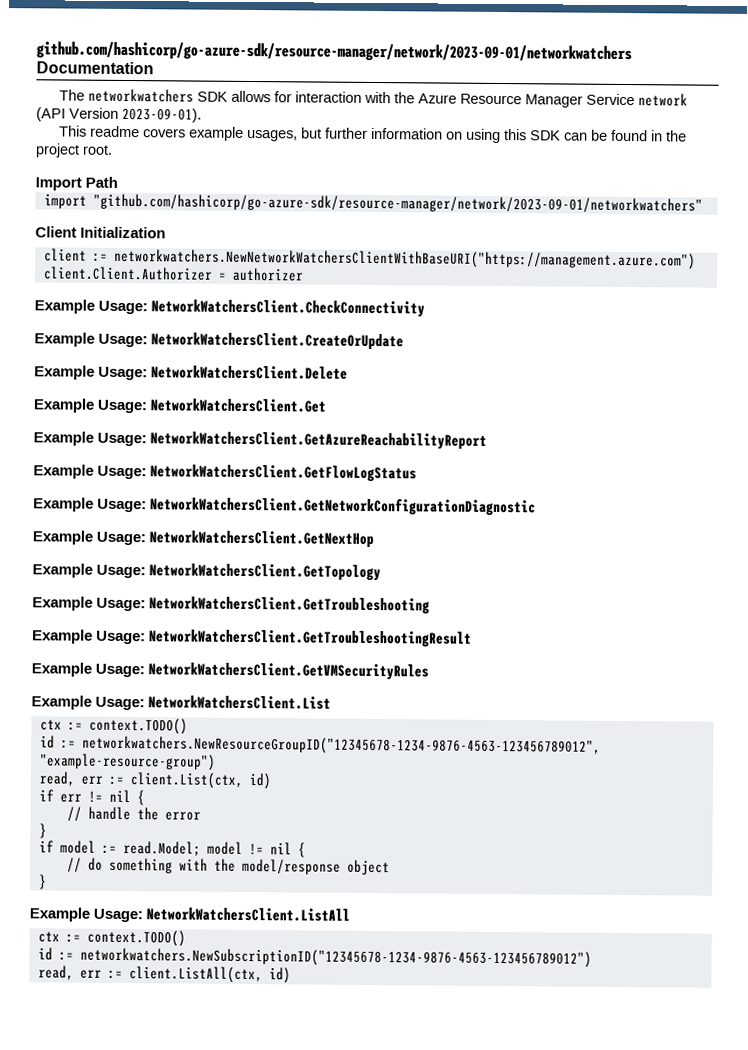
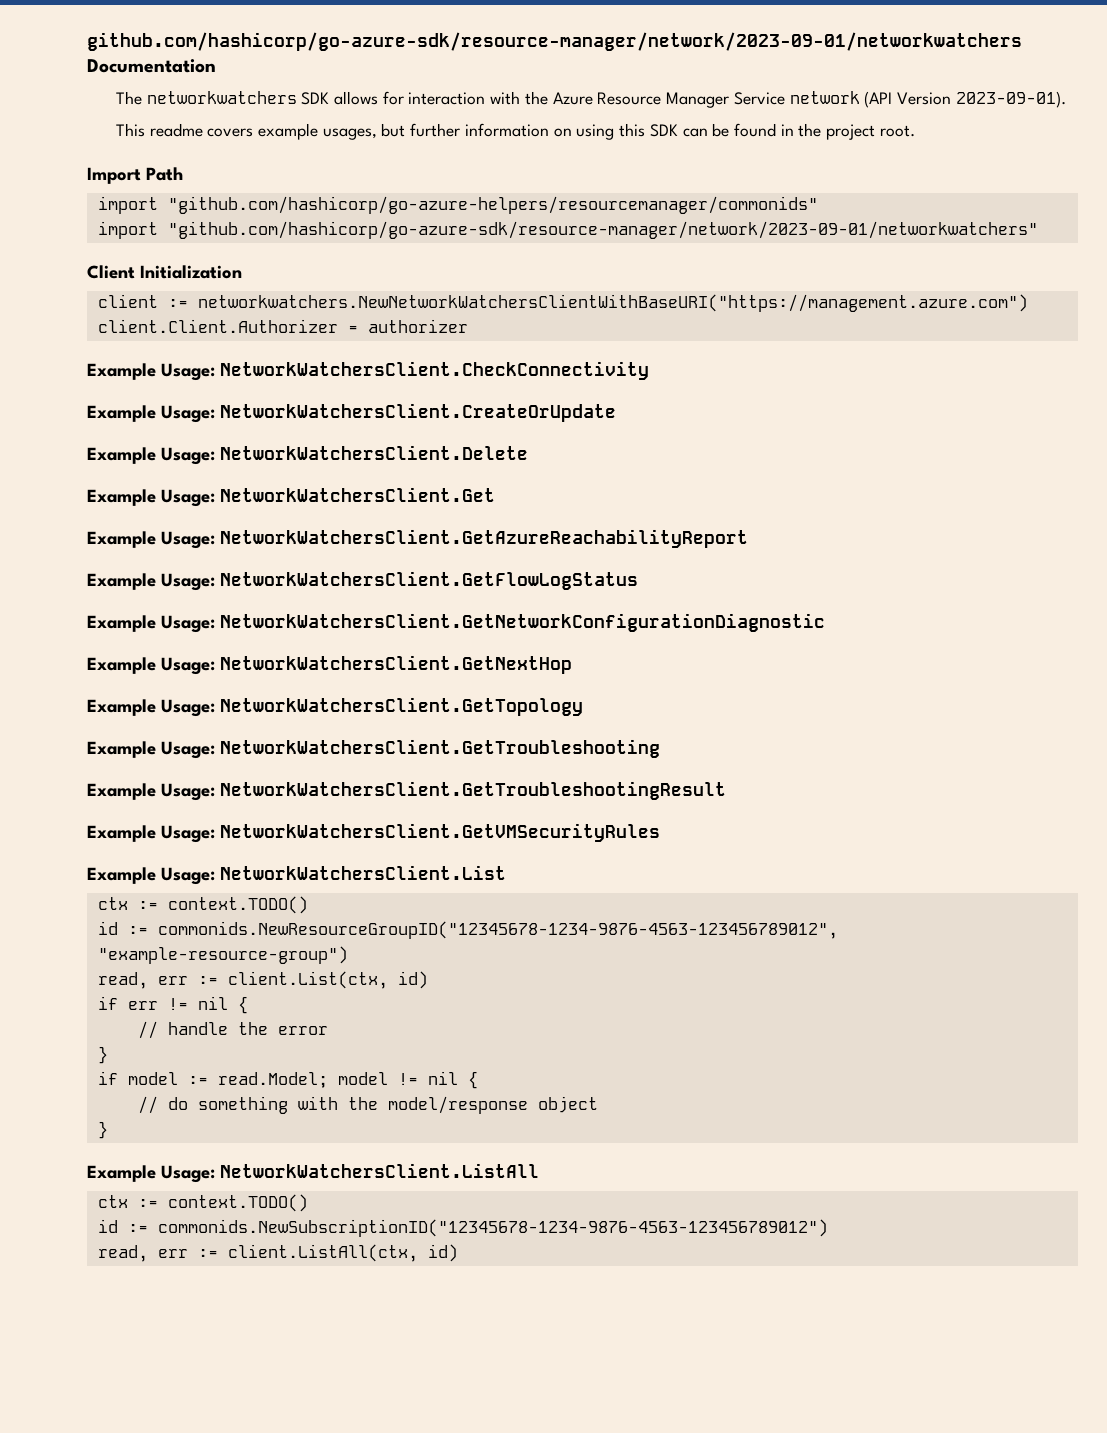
+ import "github.com/hashicorp/go-azure-helpers/resourcemanager/commonids"
- id := networkwatchers.NewResourceGroupID("12345678-1234-9876-4563-123456789012", "example-resource-group")
+ id := commonids.NewResourceGroupID("12345678-1234-9876-4563-123456789012", "example-resource-group")
- id := networkwatchers.NewSubscriptionID("12345678-1234-9876-4563-123456789012")
+ id := commonids.NewSubscriptionID("12345678-1234-9876-4563-123456789012")

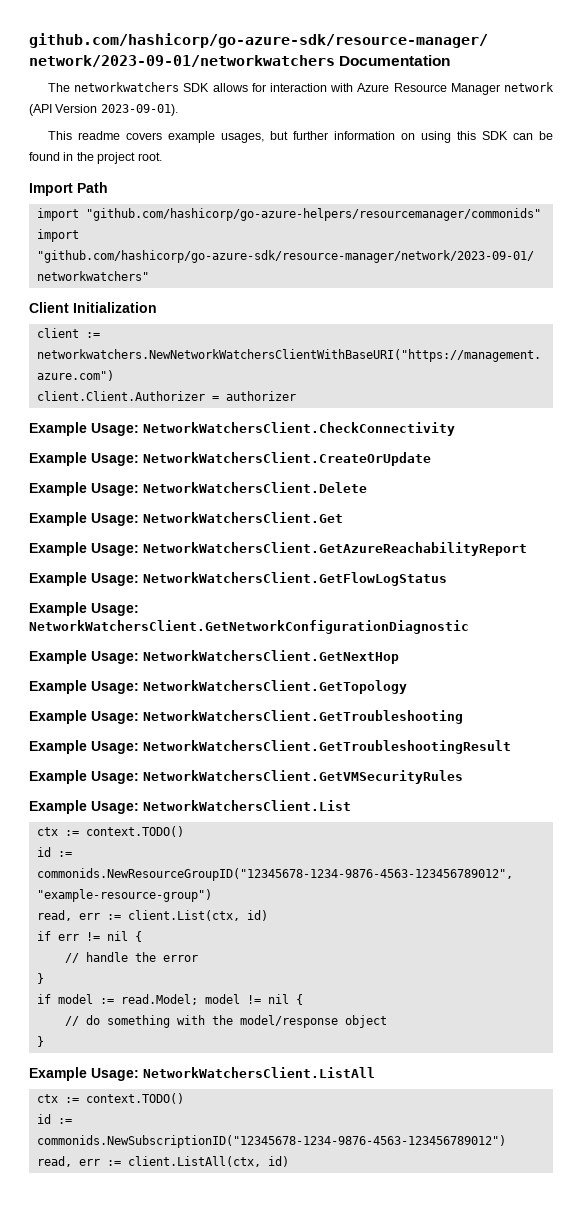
- The networkwatchers SDK allows for interaction with the Azure Resource Manager Service network (API Version 2023-09-01).
+ The networkwatchers SDK allows for interaction with Azure Resource Manager network (API Version 2023-09-01).

